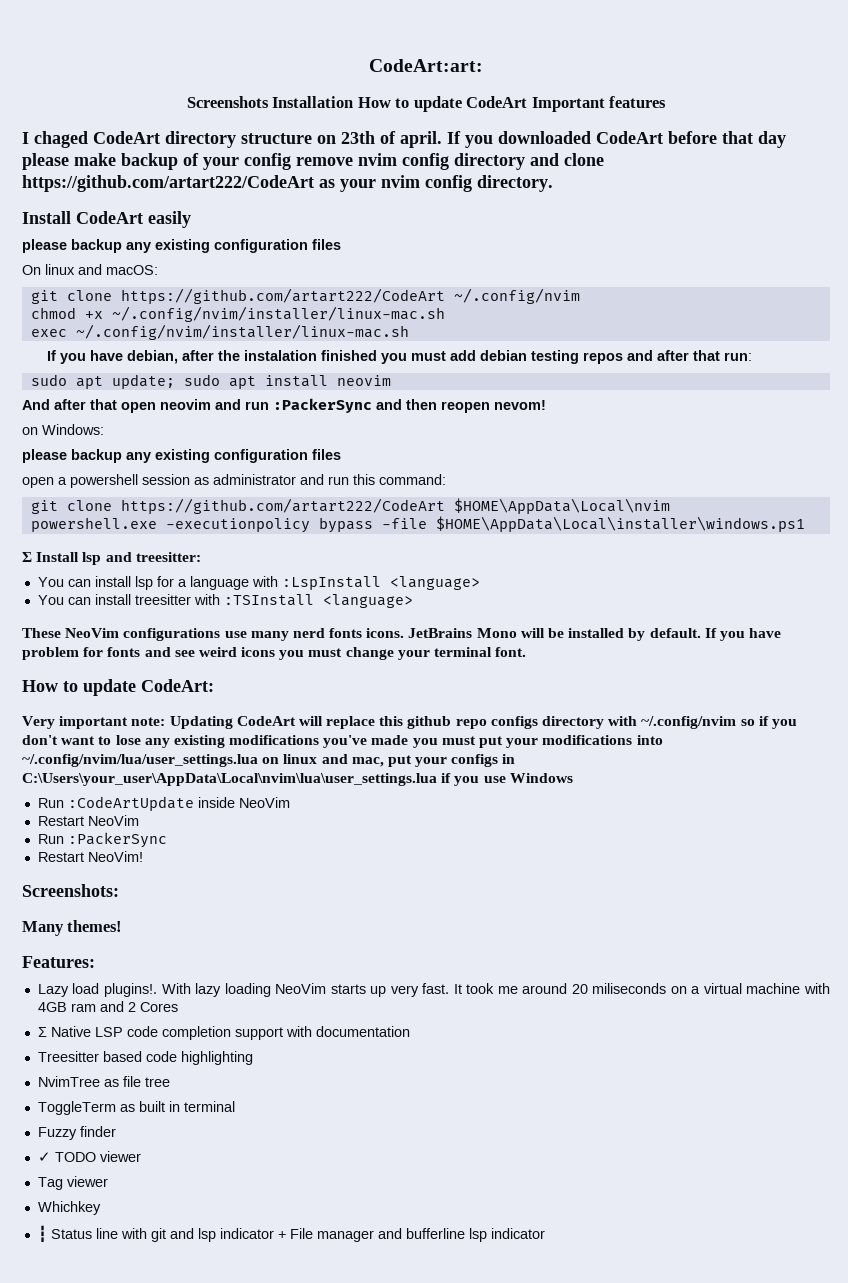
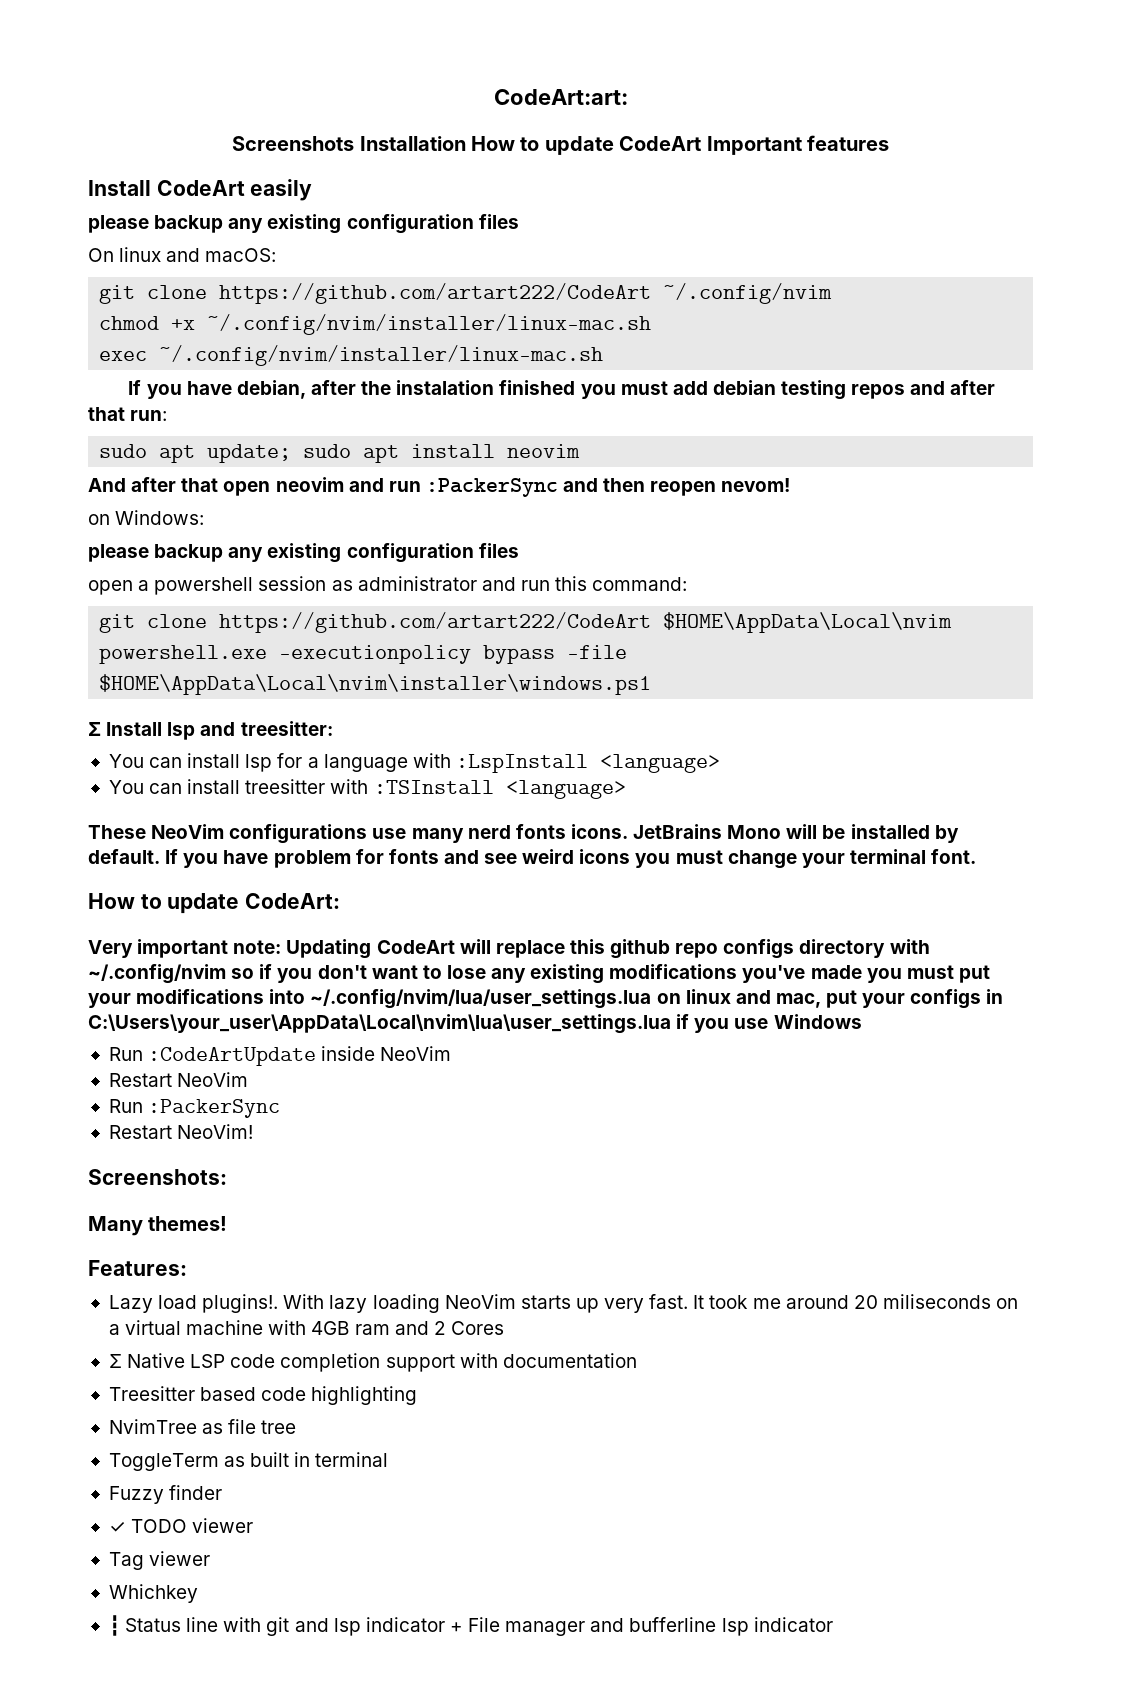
- I chaged CodeArt directory structure on 23th of april. If you downloaded CodeArt before that day please make backup of your config remove nvim config directory and clone https://github.com/artart222/CodeArt as your nvim config directory.
- powershell.exe -executionpolicy bypass -file $HOME\AppData\Local\installer\windows.ps1
+ powershell.exe -executionpolicy bypass -file $HOME\AppData\Local\nvim\installer\windows.ps1

